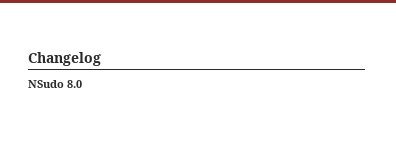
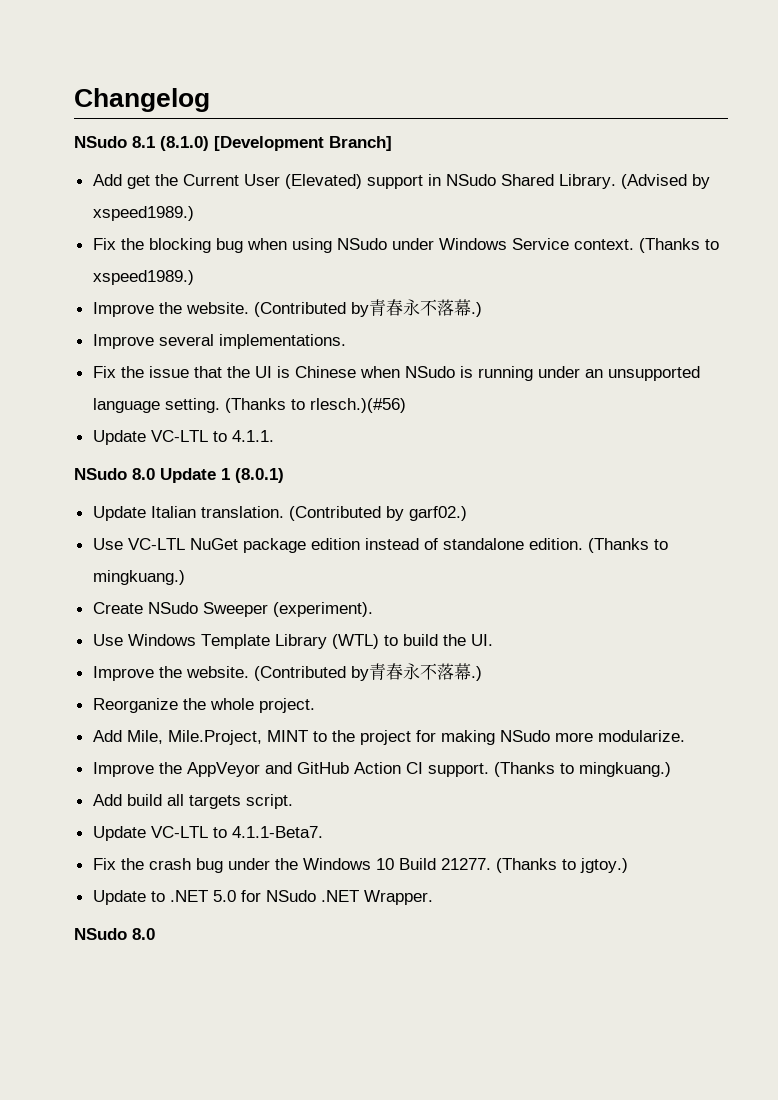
+ NSudo 8.1 (8.1.0) [Development Branch]
+ Add get the Current User (Elevated) support in NSudo Shared Library. (Advised by xspeed1989.)
+ Fix the blocking bug when using NSudo under Windows Service context. (Thanks to xspeed1989.)
+ Improve the website. (Contributed by青春永不落幕.)
+ Improve several implementations.
+ Fix the issue that the UI is Chinese when NSudo is running under an unsupported language setting. (Thanks to rlesch.)(#56)
+ Update VC-LTL to 4.1.1.
+ NSudo 8.0 Update 1 (8.0.1)
+ Update Italian translation. (Contributed by garf02.)
+ Use VC-LTL NuGet package edition instead of standalone edition. (Thanks to mingkuang.)
+ Create NSudo Sweeper (experiment).
+ Use Windows Template Library (WTL) to build the UI.
+ Improve the website. (Contributed by青春永不落幕.)
+ Reorganize the whole project.
+ Add Mile, Mile.Project, MINT to the project for making NSudo more modularize.
+ Improve the AppVeyor and GitHub Action CI support. (Thanks to mingkuang.)
+ Add build all targets script.
+ Update VC-LTL to 4.1.1-Beta7.
+ Fix the crash bug under the Windows 10 Build 21277. (Thanks to jgtoy.)
+ Update to .NET 5.0 for NSudo .NET Wrapper.

